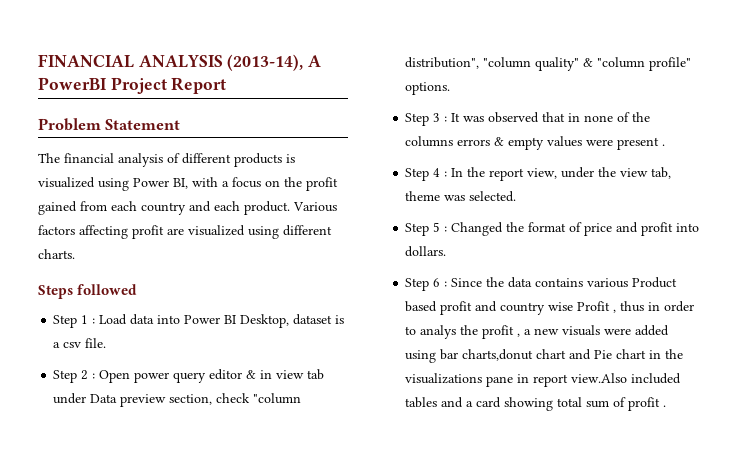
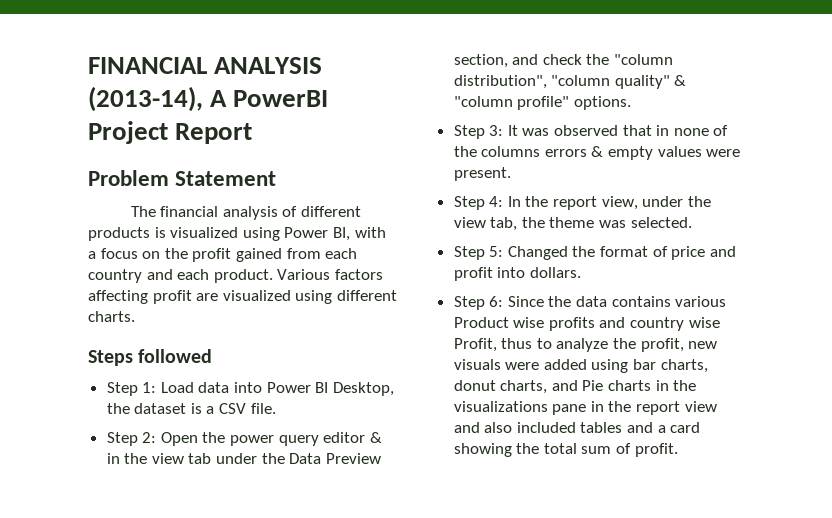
- Step 1 : Load data into Power BI Desktop, dataset is a csv file.
+ Step 1: Load data into Power BI Desktop, the dataset is a CSV file.
- Step 2 : Open power query editor & in view tab under Data preview section, check "column distribution", "column quality" & "column profile" options.
+ Step 2: Open the power query editor & in the view tab under the Data Preview section, and check the "column distribution", "column quality" & "column profile" options.
- Step 3 : It was observed that in none of the columns errors & empty values were present .
- Step 4 : In the report view, under the view tab, theme was selected.
+ Step 3: It was observed that in none of the columns errors & empty values were present.
+ Step 4: In the report view, under the view tab, the theme was selected.
- Step 5 : Changed the format of price and profit into dollars.
+ Step 5: Changed the format of price and profit into dollars.
- Step 6 : Since the data contains various Product based profit and country wise Profit , thus in order to analys the profit , a new visuals were added using bar charts,donut chart and Pie chart in the visualizations pane in report view.Also included tables and a card showing total sum of profit .
+ Step 6: Since the data contains various Product wise profits and country wise Profit, thus to analyze the profit, new visuals were added using bar charts, donut charts, and Pie charts in the visualizations pane in the report view and also included tables and a card showing the total sum of profit.

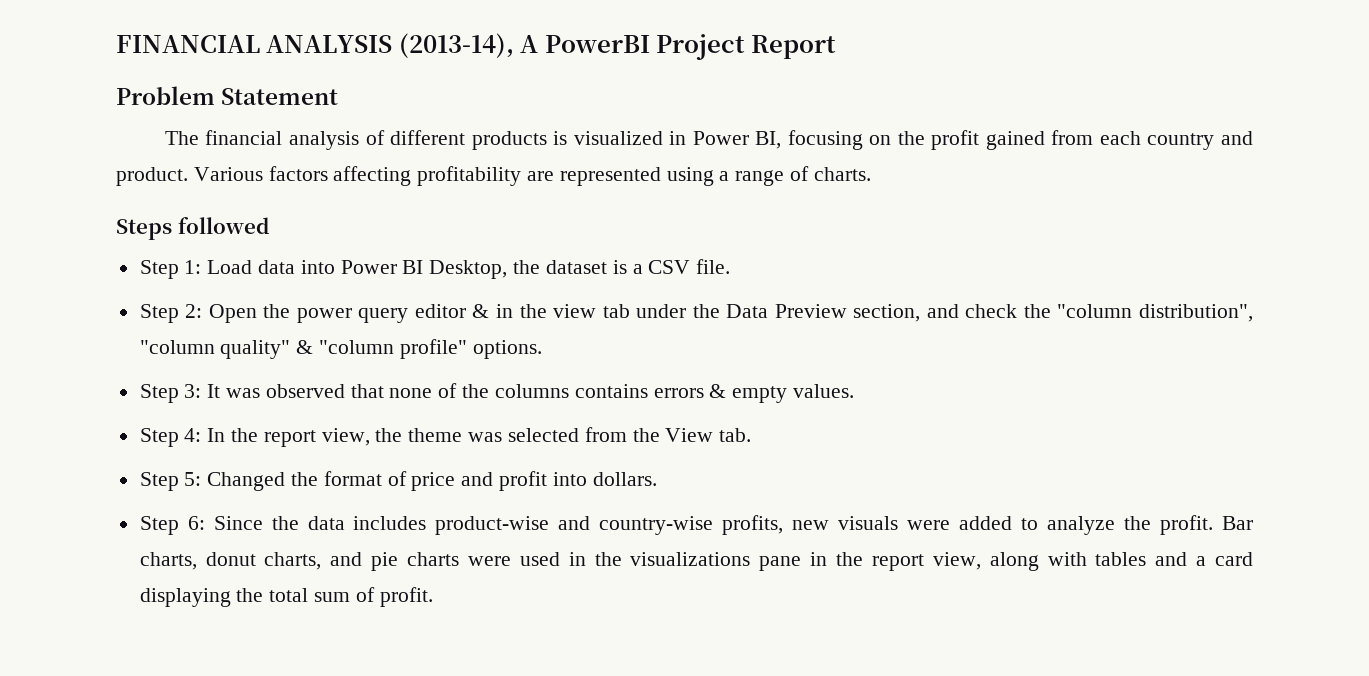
- The financial analysis of different products is visualized using Power BI, with a focus on the profit gained from each country and each product.
+ The financial analysis of different products is visualized in Power BI, focusing on the profit gained from each country and product.
- Various factors affecting profit are visualized using different charts.
+ Various factors affecting profitability are represented using a range of charts.
- Step 3: It was observed that in none of the columns errors & empty values were present.
+ Step 3: It was observed that none of the columns contains errors & empty values.
- Step 4: In the report view, under the view tab, the theme was selected.
+ Step 4: In the report view, the theme was selected from the View tab.
- Step 6: Since the data contains various Product wise profits and country wise Profit, thus to analyze the profit, new visuals were added using bar charts, donut charts, and Pie charts in the visualizations pane in the report view and also included tables and a card showing the total sum of profit.
+ Step 6: Since the data includes product-wise and country-wise profits, new visuals were added to analyze the profit. Bar charts, donut charts, and pie charts were used in the visualizations pane in the report view, along with tables and a card displaying the total sum of profit.

